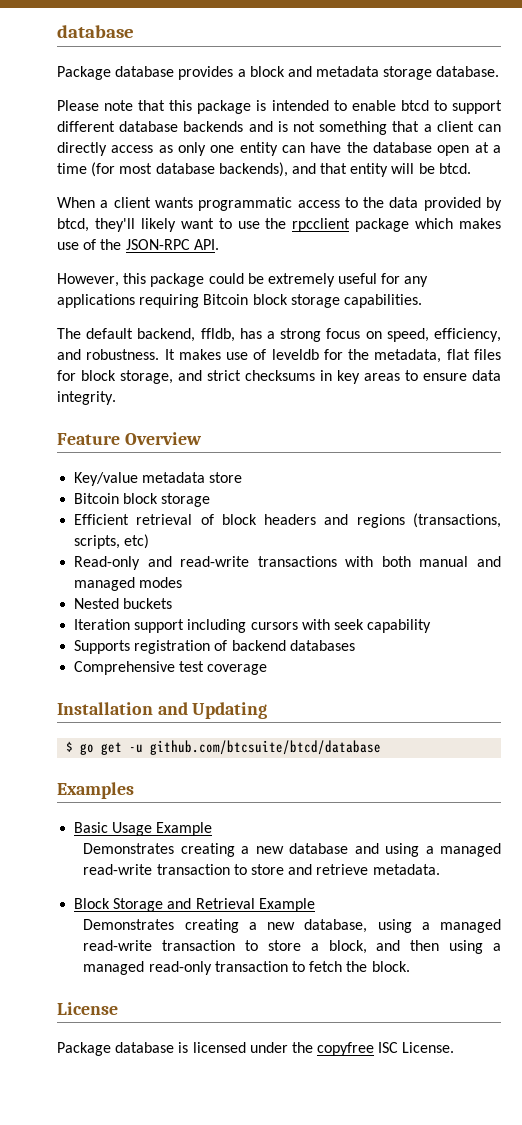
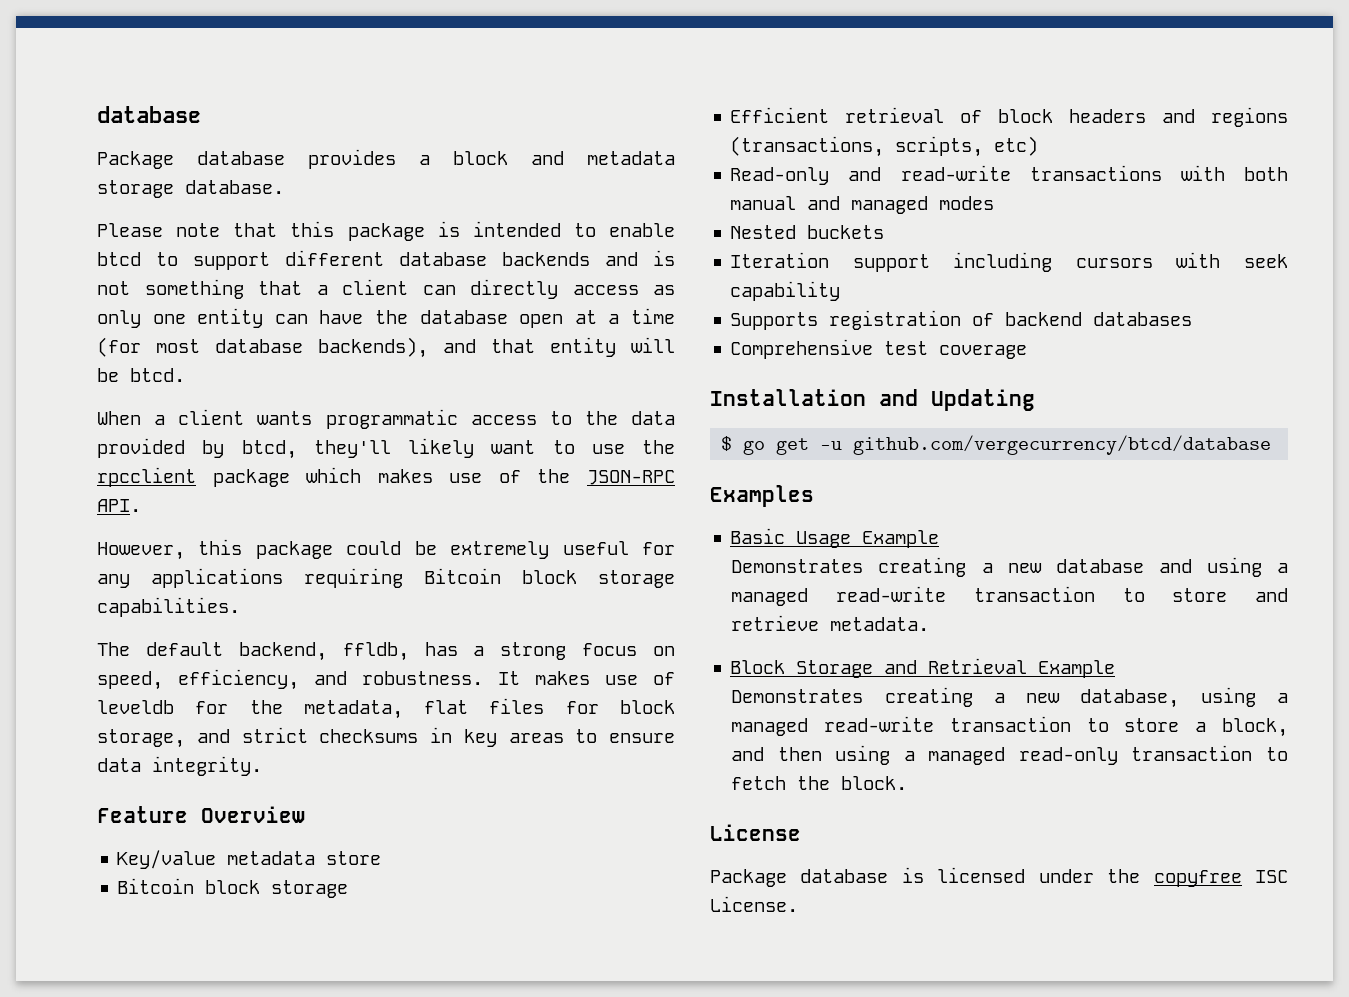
- $ go get -u github.com/btcsuite/btcd/database
+ $ go get -u github.com/vergecurrency/btcd/database

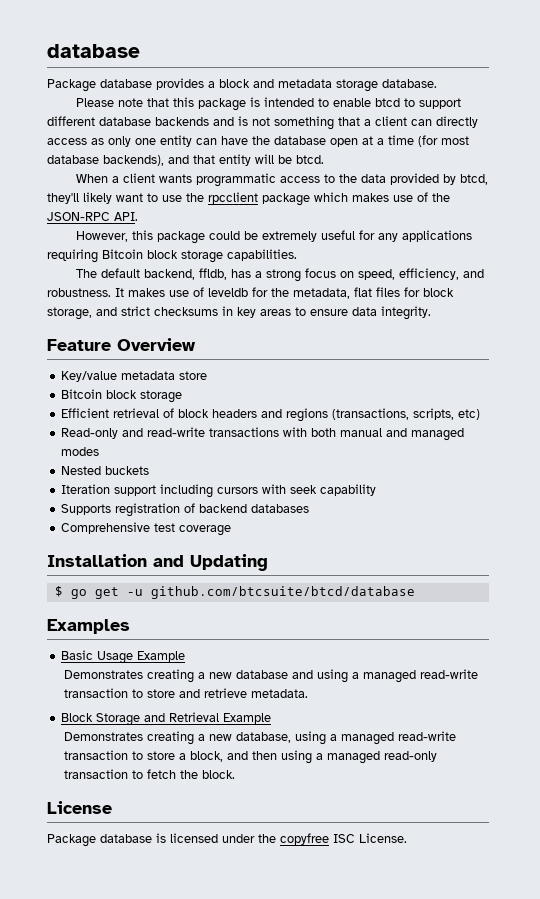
- $ go get -u github.com/vergecurrency/btcd/database
+ $ go get -u github.com/btcsuite/btcd/database

